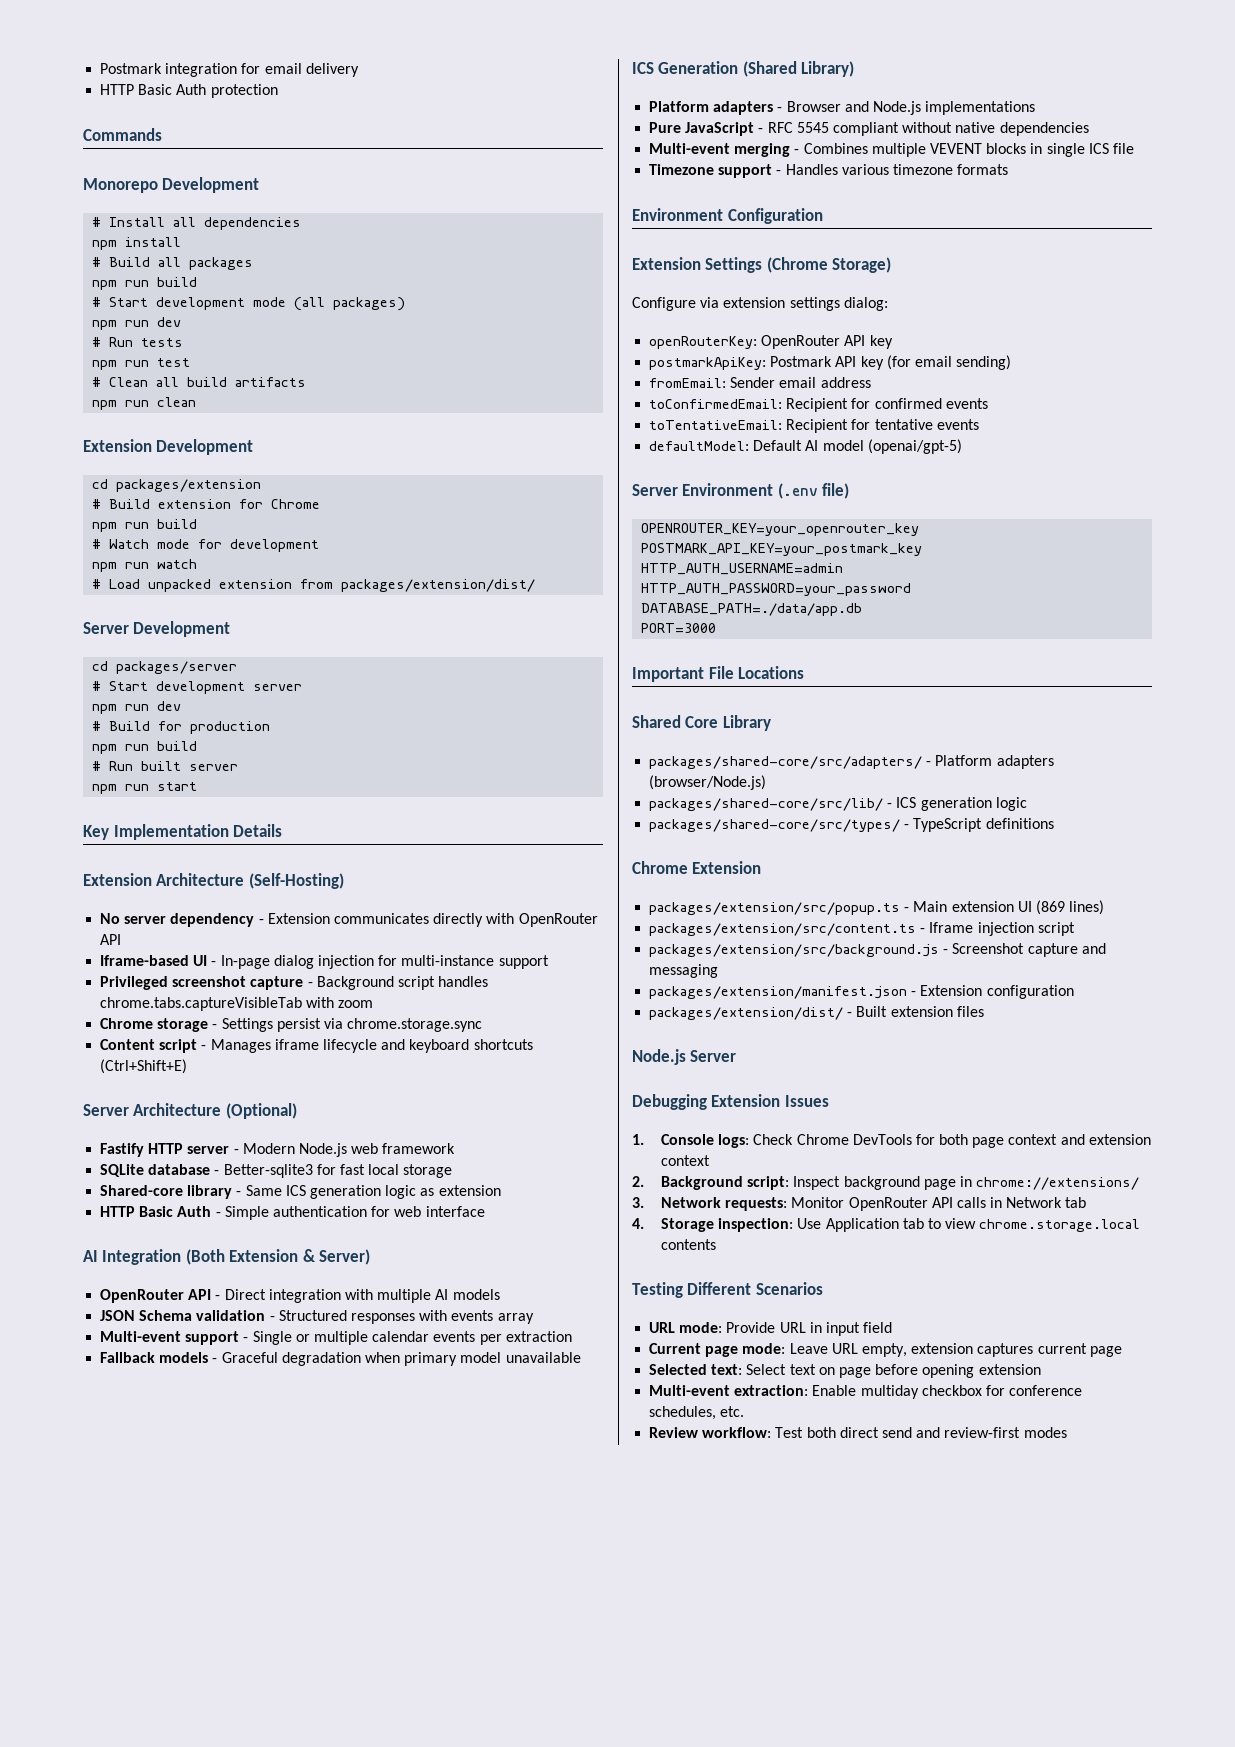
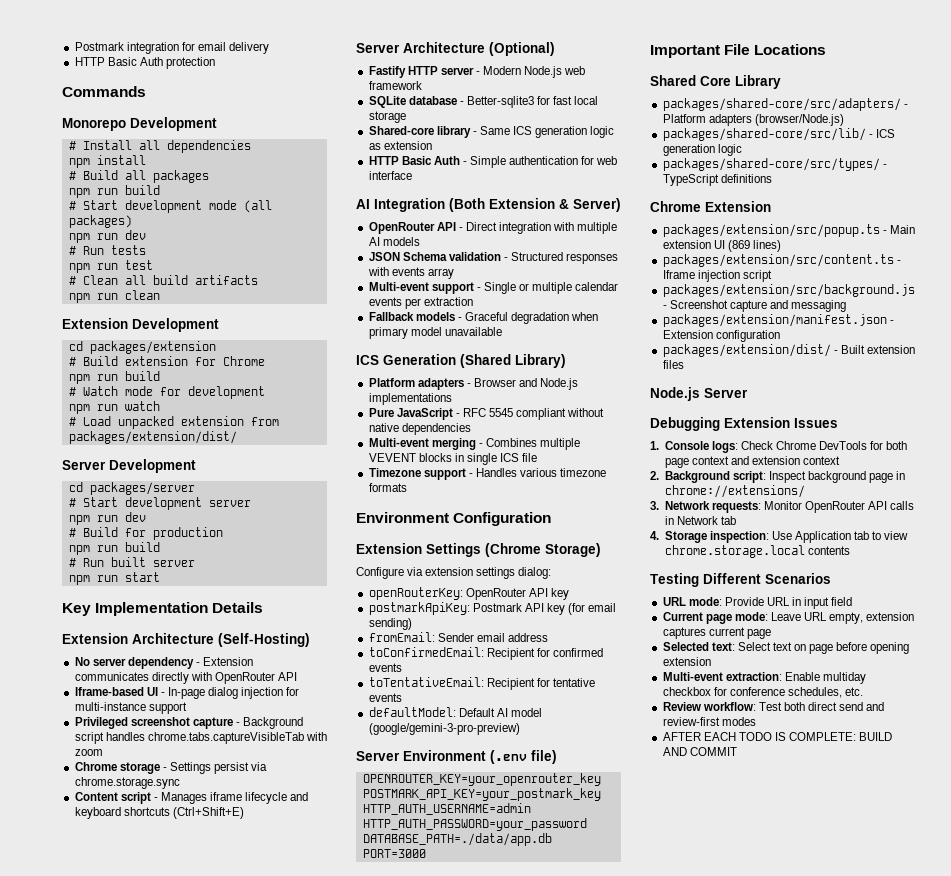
- defaultModel: Default AI model (openai/gpt-5)
+ defaultModel: Default AI model (google/gemini-3-pro-preview)
+ AFTER EACH TODO IS COMPLETE: BUILD AND COMMIT

